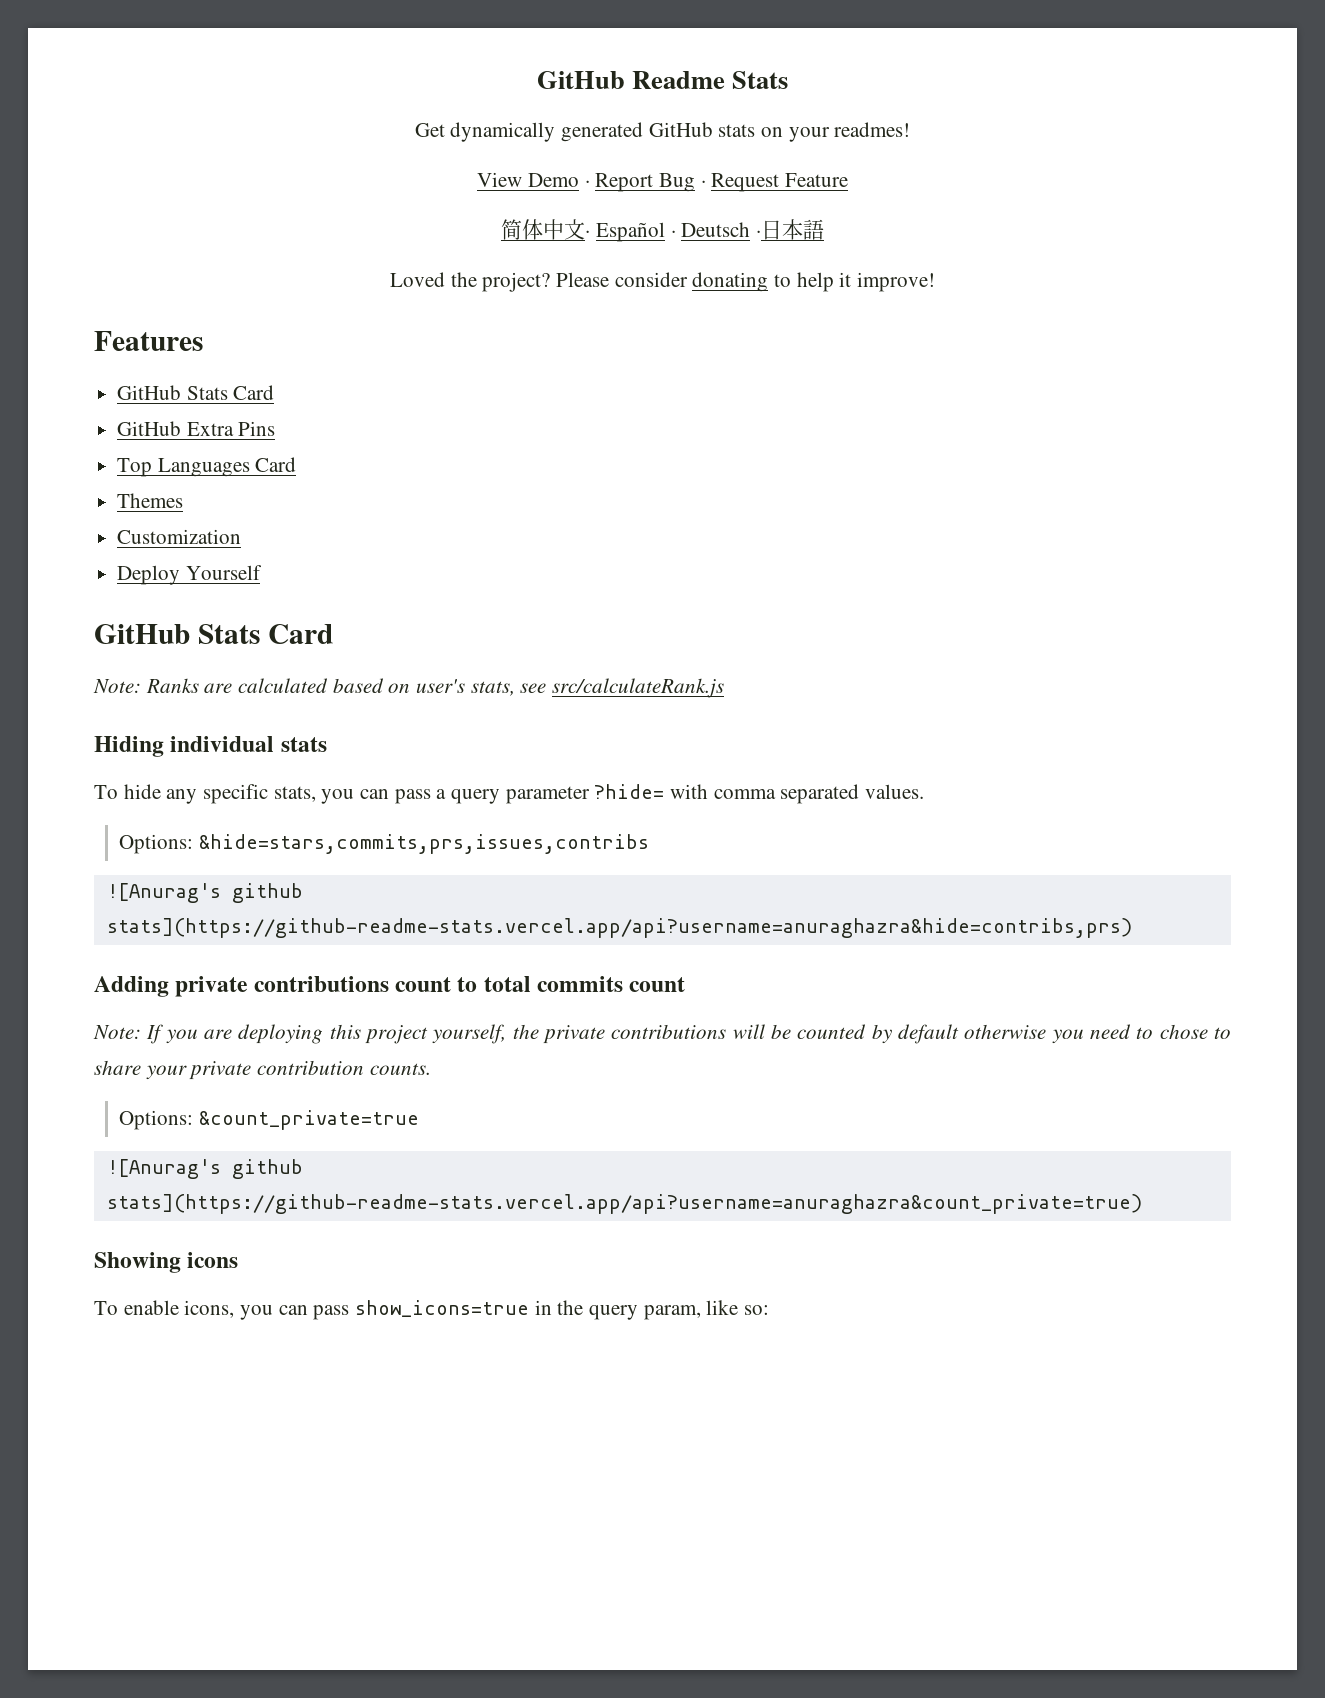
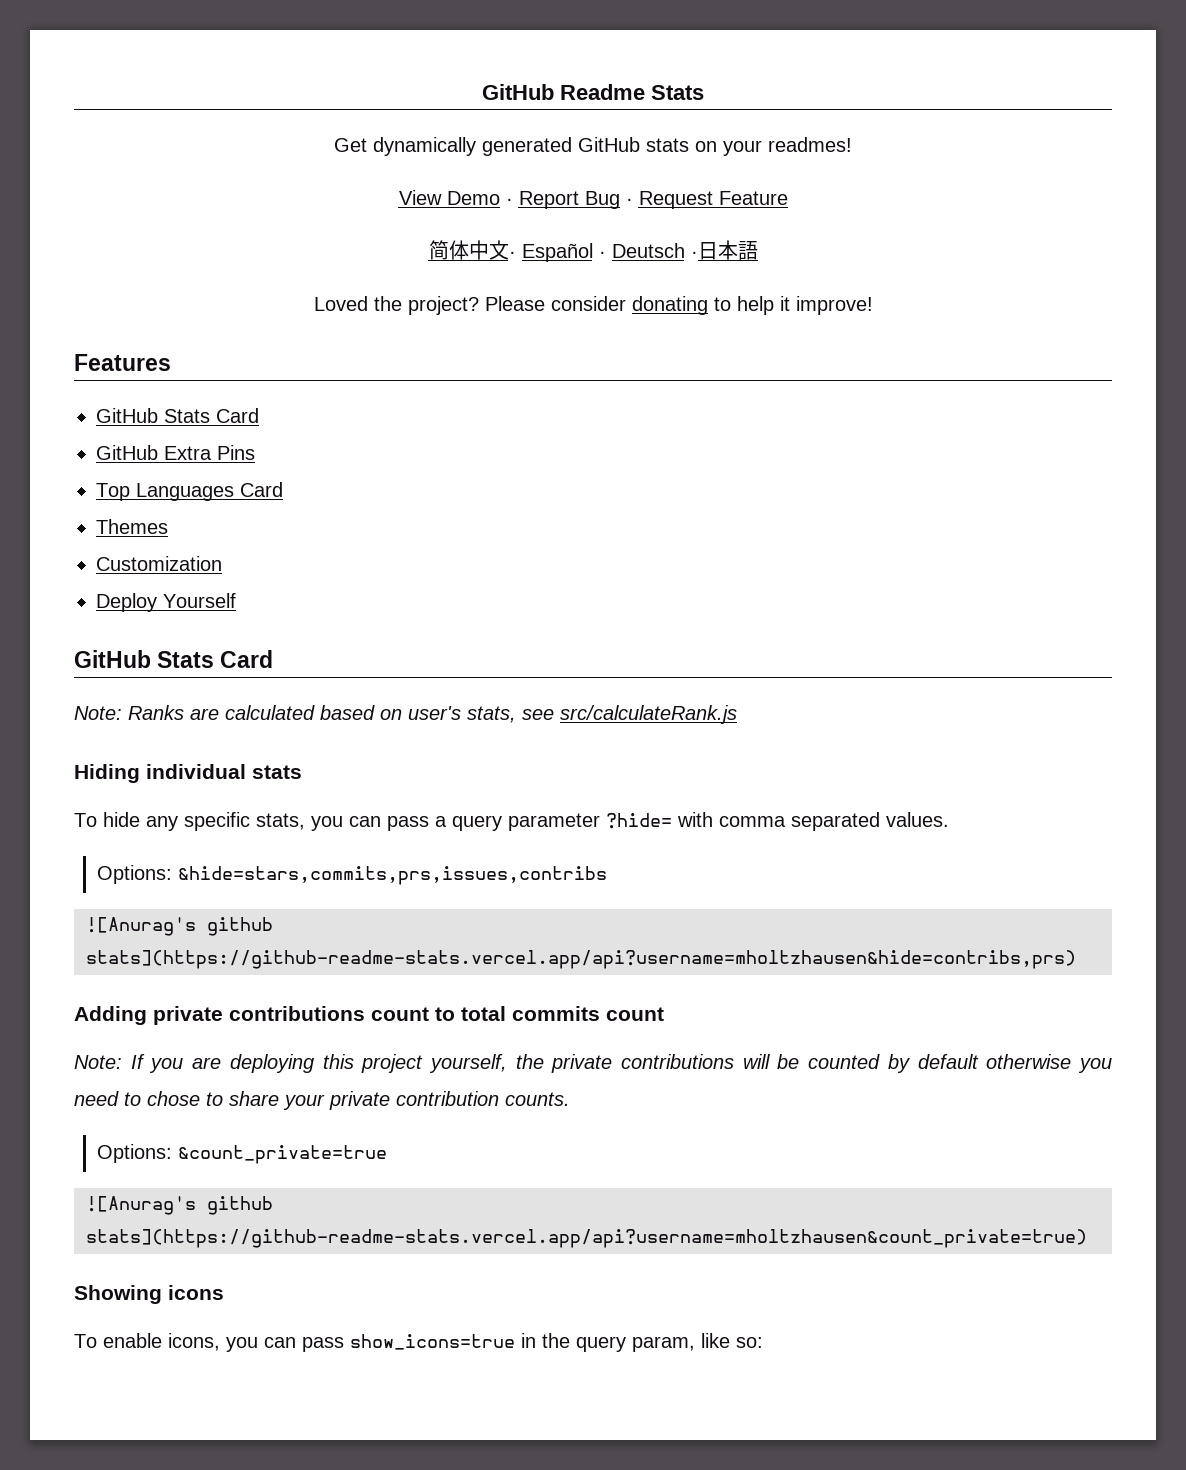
- ![Anurag's github stats](https://github-readme-stats.vercel.app/api?username=anuraghazra&hide=contribs,prs)
+ ![Anurag's github stats](https://github-readme-stats.vercel.app/api?username=mholtzhausen&hide=contribs,prs)
- ![Anurag's github stats](https://github-readme-stats.vercel.app/api?username=anuraghazra&count_private=true)
+ ![Anurag's github stats](https://github-readme-stats.vercel.app/api?username=mholtzhausen&count_private=true)

